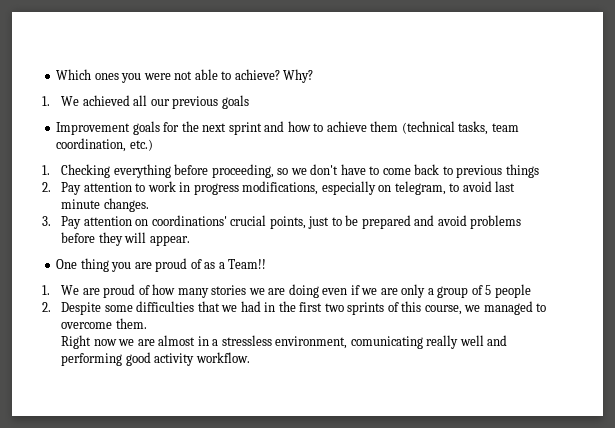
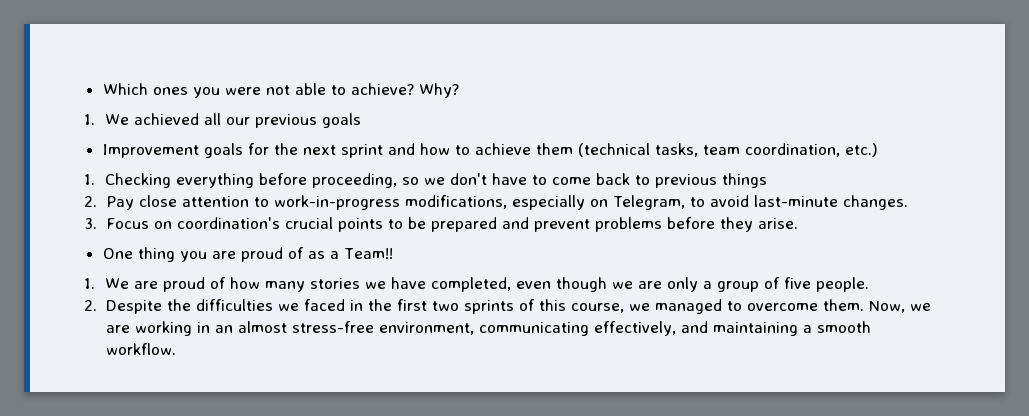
- 2. Pay attention to work in progress modifications, especially on telegram, to avoid last minute changes.
+ 2. Pay close attention to work-in-progress modifications, especially on Telegram, to avoid last-minute changes.
- 3. Pay attention on coordinations' crucial points, just to be prepared and avoid problems before they will appear.
+ 3. Focus on coordination's crucial points to be prepared and prevent problems before they arise.
- 1. We are proud of how many stories we are doing even if we are only a group of 5 people
+ 1. We are proud of how many stories we have completed, even though we are only a group of five people.
- 2. Despite some difficulties that we had in the first two sprints of this course, we managed to overcome them.
- Right now we are almost in a stressless environment, comunicating really well and performing good activity workflow.
+ 2. Despite the difficulties we faced in the first two sprints of this course, we managed to overcome them. Now, we are working in an almost stress-free environment, communicating effectively, and maintaining a smooth workflow.

